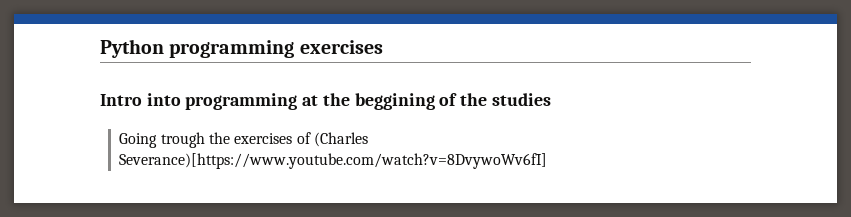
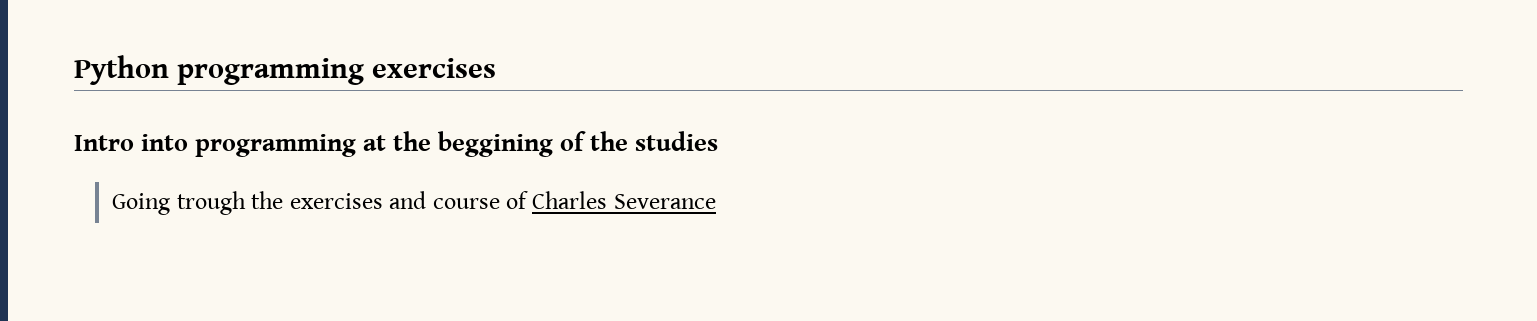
- Going trough the exercises of (Charles Severance)[https://www.youtube.com/watch?v=8DvywoWv6fI]
+ Going trough the exercises and course of Charles Severance

